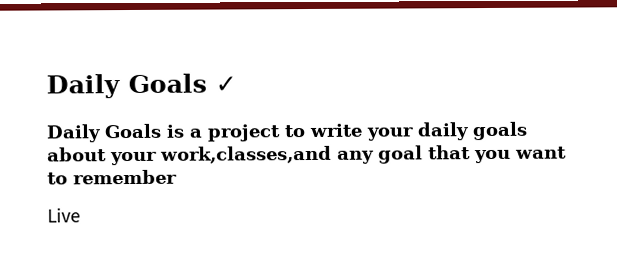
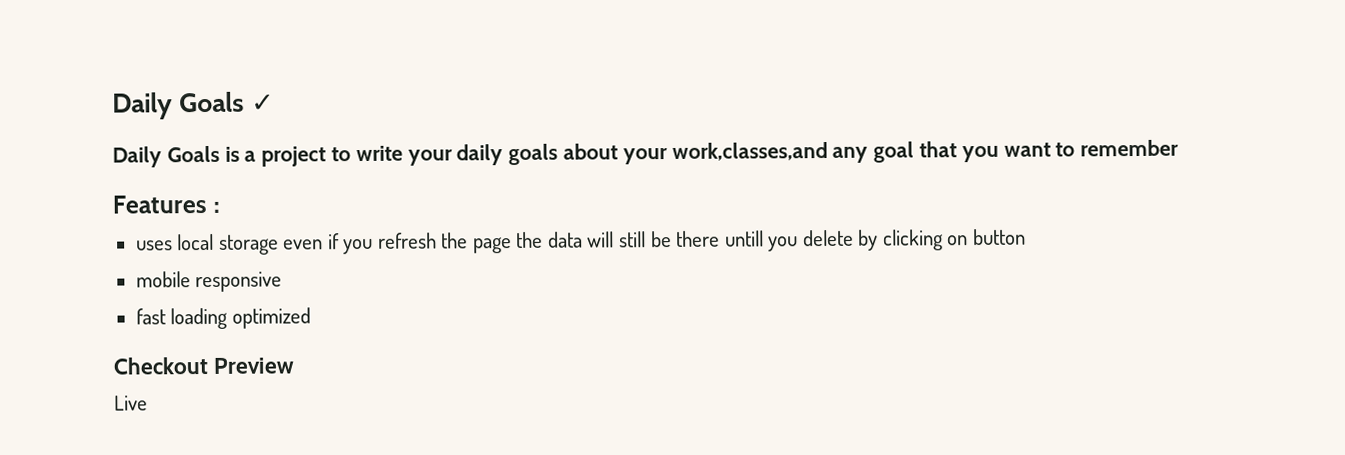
+ Features :
+ uses local storage even if you refresh the page the data will still be there untill you delete by clicking on button
+ mobile responsive
+ fast loading optimized
+ Checkout Preview

